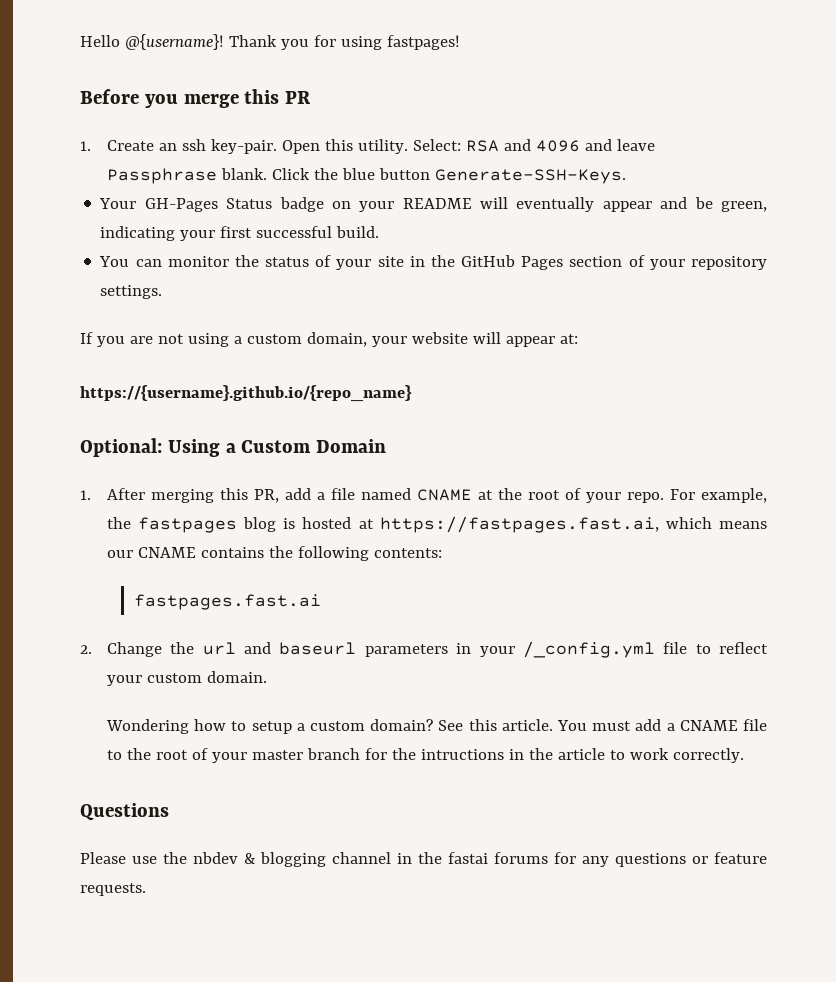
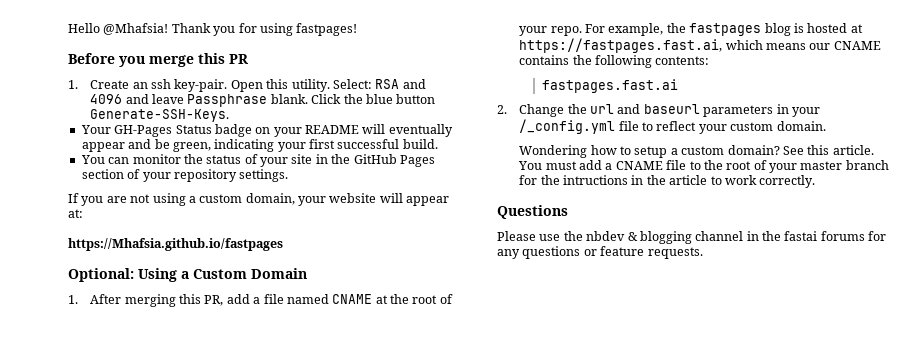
- Hello @{username}!
+ Hello @Mhafsia!
- https://{username}.github.io/{repo_name}
+ https://Mhafsia.github.io/fastpages

